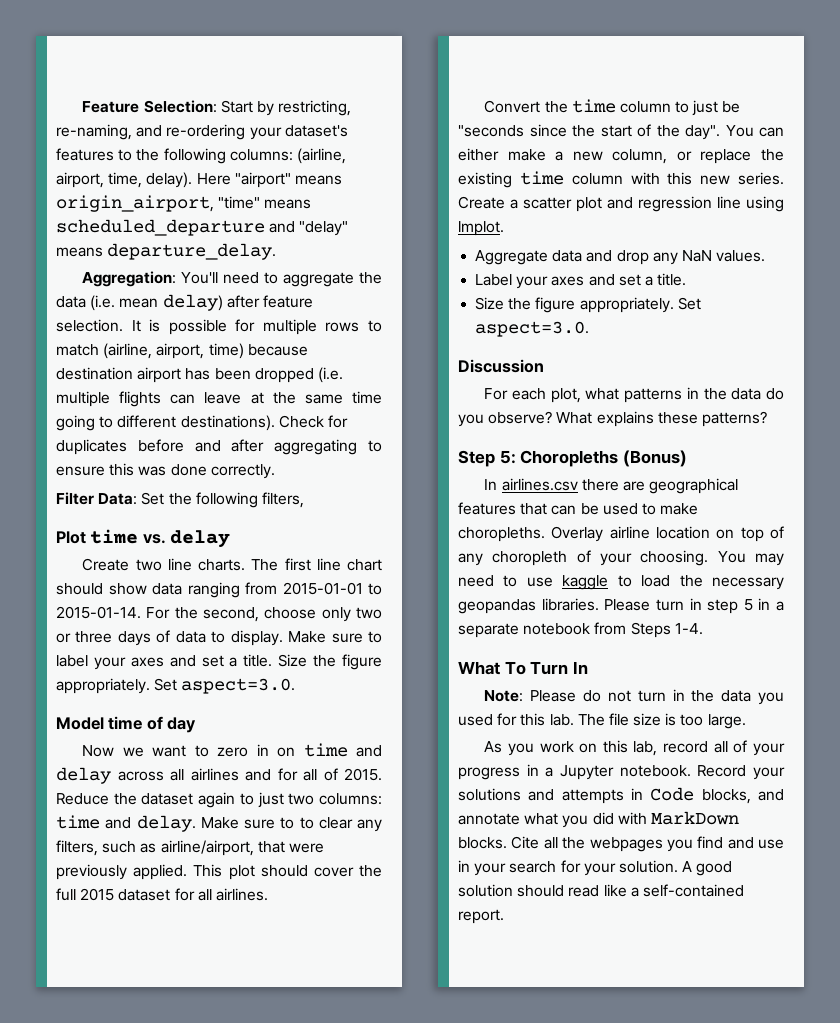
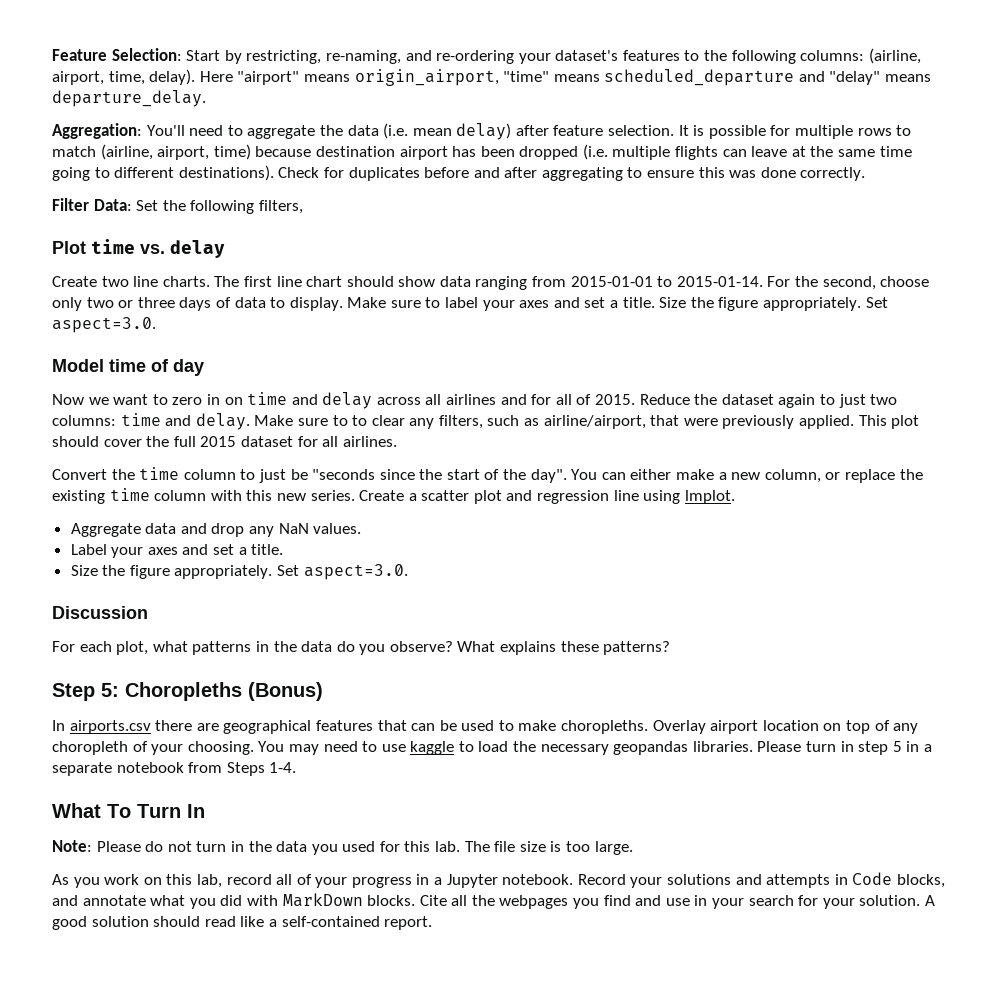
- In airlines.csv there are geographical features that can be used to make choropleths.
+ In airports.csv there are geographical features that can be used to make choropleths.
- Overlay airline location on top of any choropleth of your choosing.
+ Overlay airport location on top of any choropleth of your choosing.

